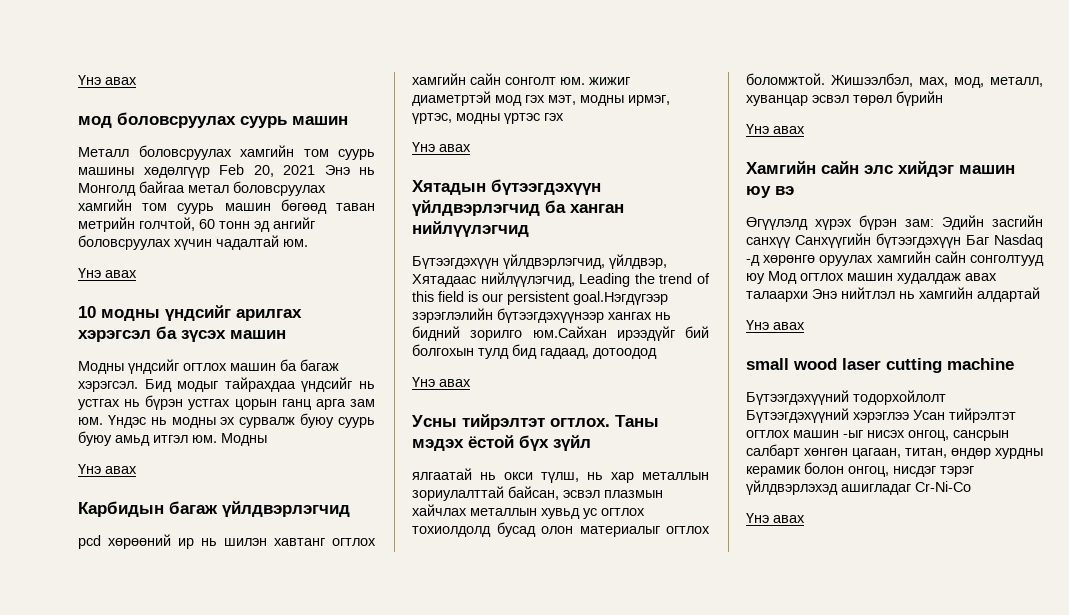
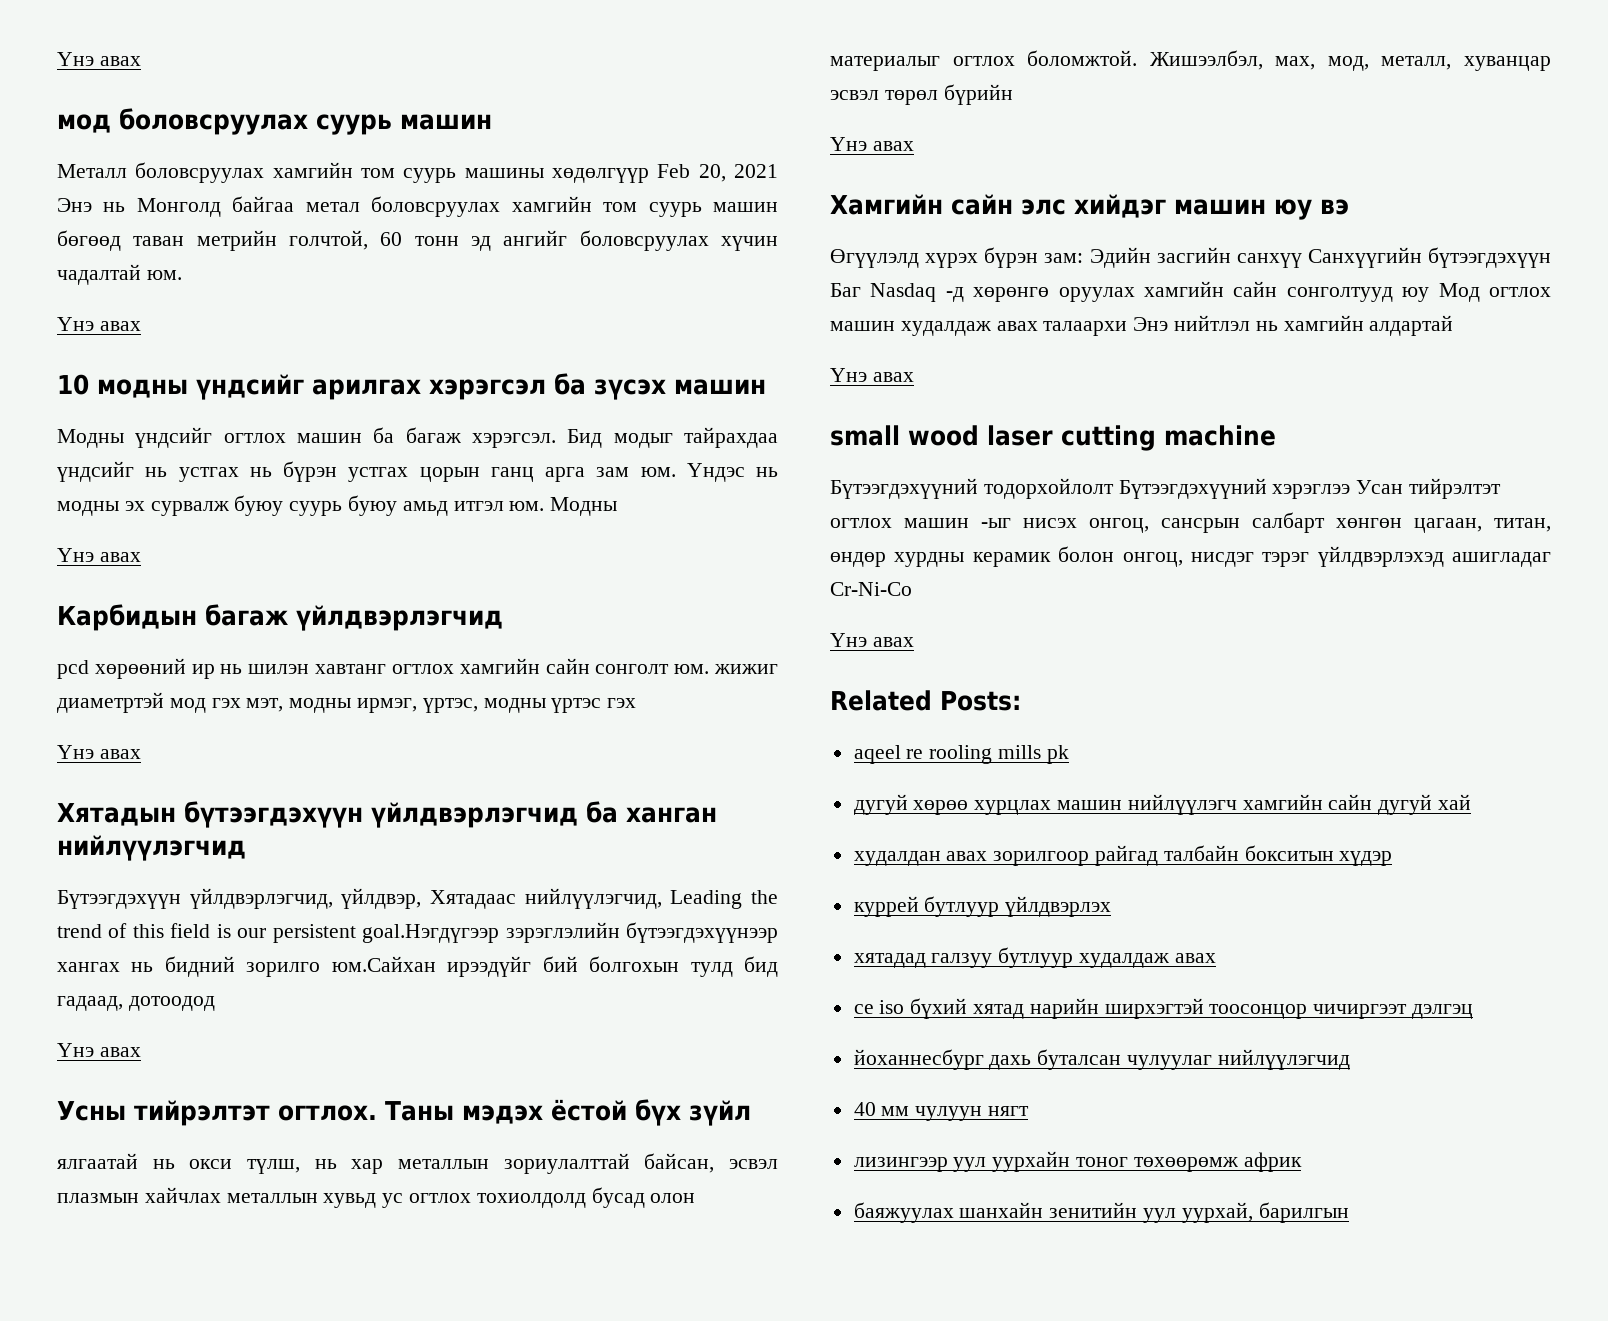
+ Related Posts:
+ aqeel re rooling mills pk
+ дугуй хөрөө хурцлах машин нийлүүлэгч хамгийн сайн дугуй хай
+ худалдан авах зорилгоор райгад талбайн бокситын хүдэр
+ куррей бутлуур үйлдвэрлэх
+ хятадад галзуу бутлуур худалдаж авах
+ ce iso бүхий хятад нарийн ширхэгтэй тоосонцор чичиргээт дэлгэц
+ йоханнесбург дахь буталсан чулуулаг нийлүүлэгчид
+ 40 мм чулуун нягт
+ лизингээр уул уурхайн тоног төхөөрөмж африк
+ баяжуулах шанхайн зенитийн уул уурхай, барилгын

